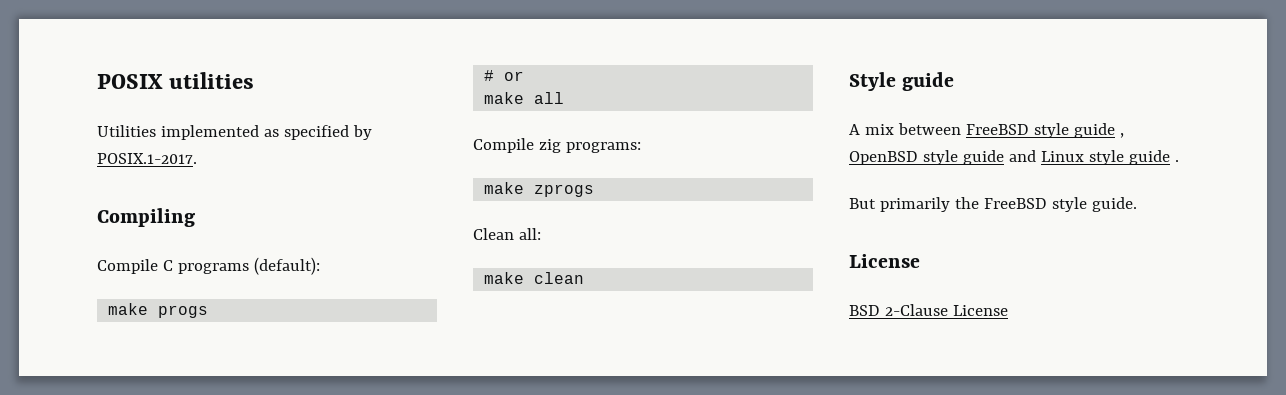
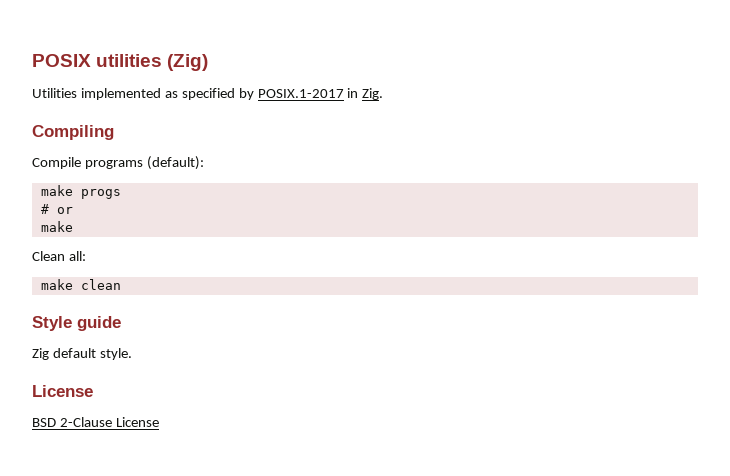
- POSIX utilities
+ POSIX utilities (Zig)
- Utilities implemented as specified by POSIX.1-2017.
+ Utilities implemented as specified by POSIX.1-2017 in Zig.
- Compile C programs (default):
+ Compile programs (default):
  # or
- make all
- Compile zig programs:
- make zprogs
+ make
- A mix between FreeBSD style guide , OpenBSD style guide and Linux style guide .
- But primarily the FreeBSD style guide.
+ Zig default style.

